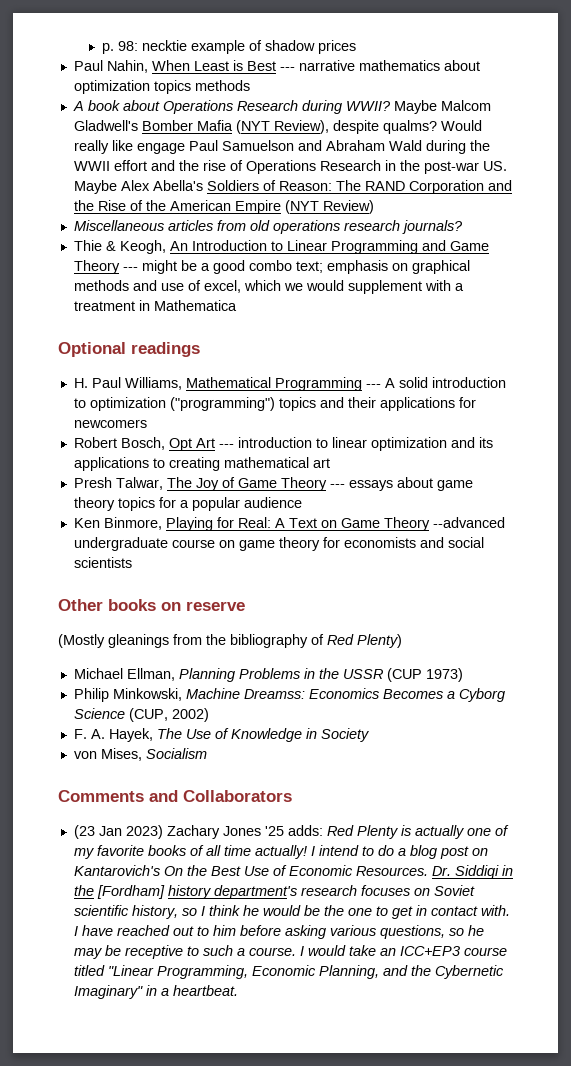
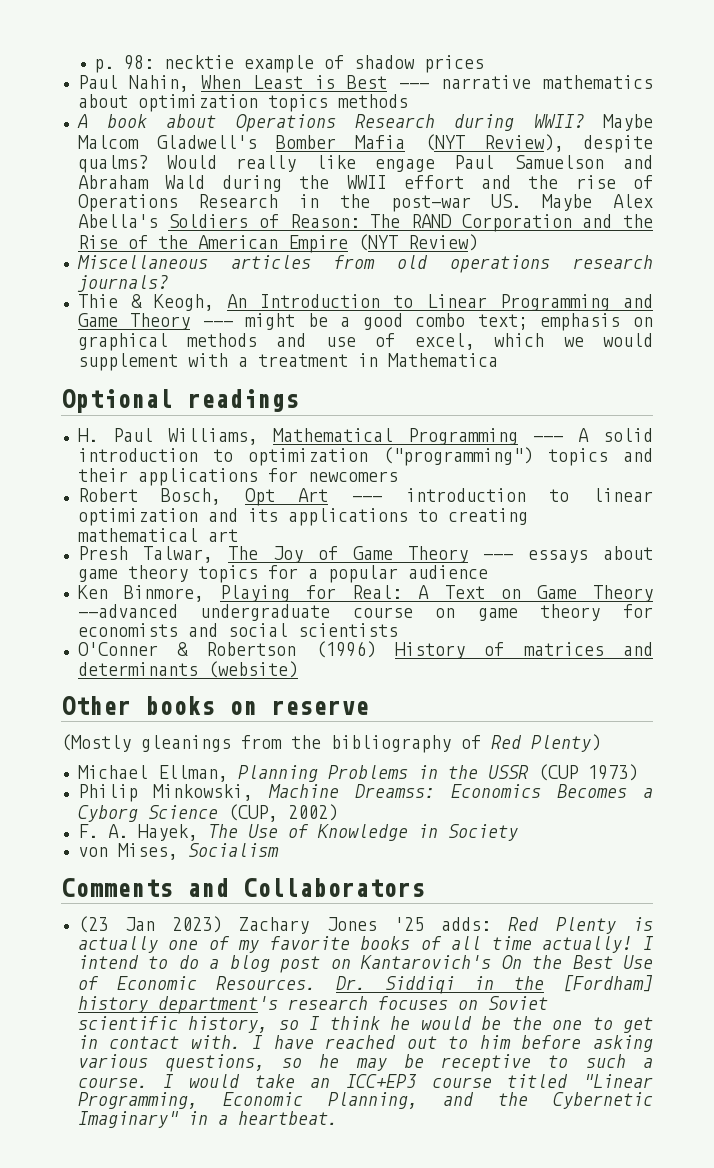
+ O'Conner & Robertson (1996) History of matrices and determinants (website)

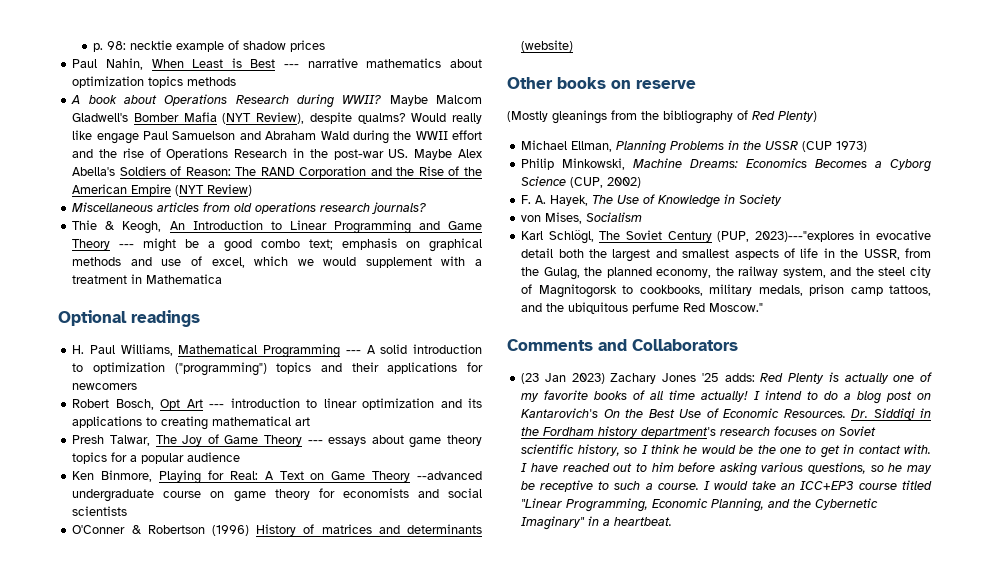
- Philip Minkowski, Machine Dreamss: Economics Becomes a Cyborg Science (CUP, 2002)
+ Philip Minkowski, Machine Dreams: Economics Becomes a Cyborg Science (CUP, 2002)
+ Karl Schlögl, The Soviet Century (PUP, 2023)---"explores in evocative detail both the largest and smallest aspects of life in the USSR, from the Gulag, the planned economy, the railway system, and the steel city of Magnitogorsk to cookbooks, military medals, prison camp tattoos, and the ubiquitous perfume Red Moscow."
- Dr. Siddiqi in the [Fordham] history department's research focuses on Soviet scientific history, so I think he would be the one to get in contact with.
+ Dr. Siddiqi in the Fordham history department's research focuses on Soviet scientific history, so I think he would be the one to get in contact with.

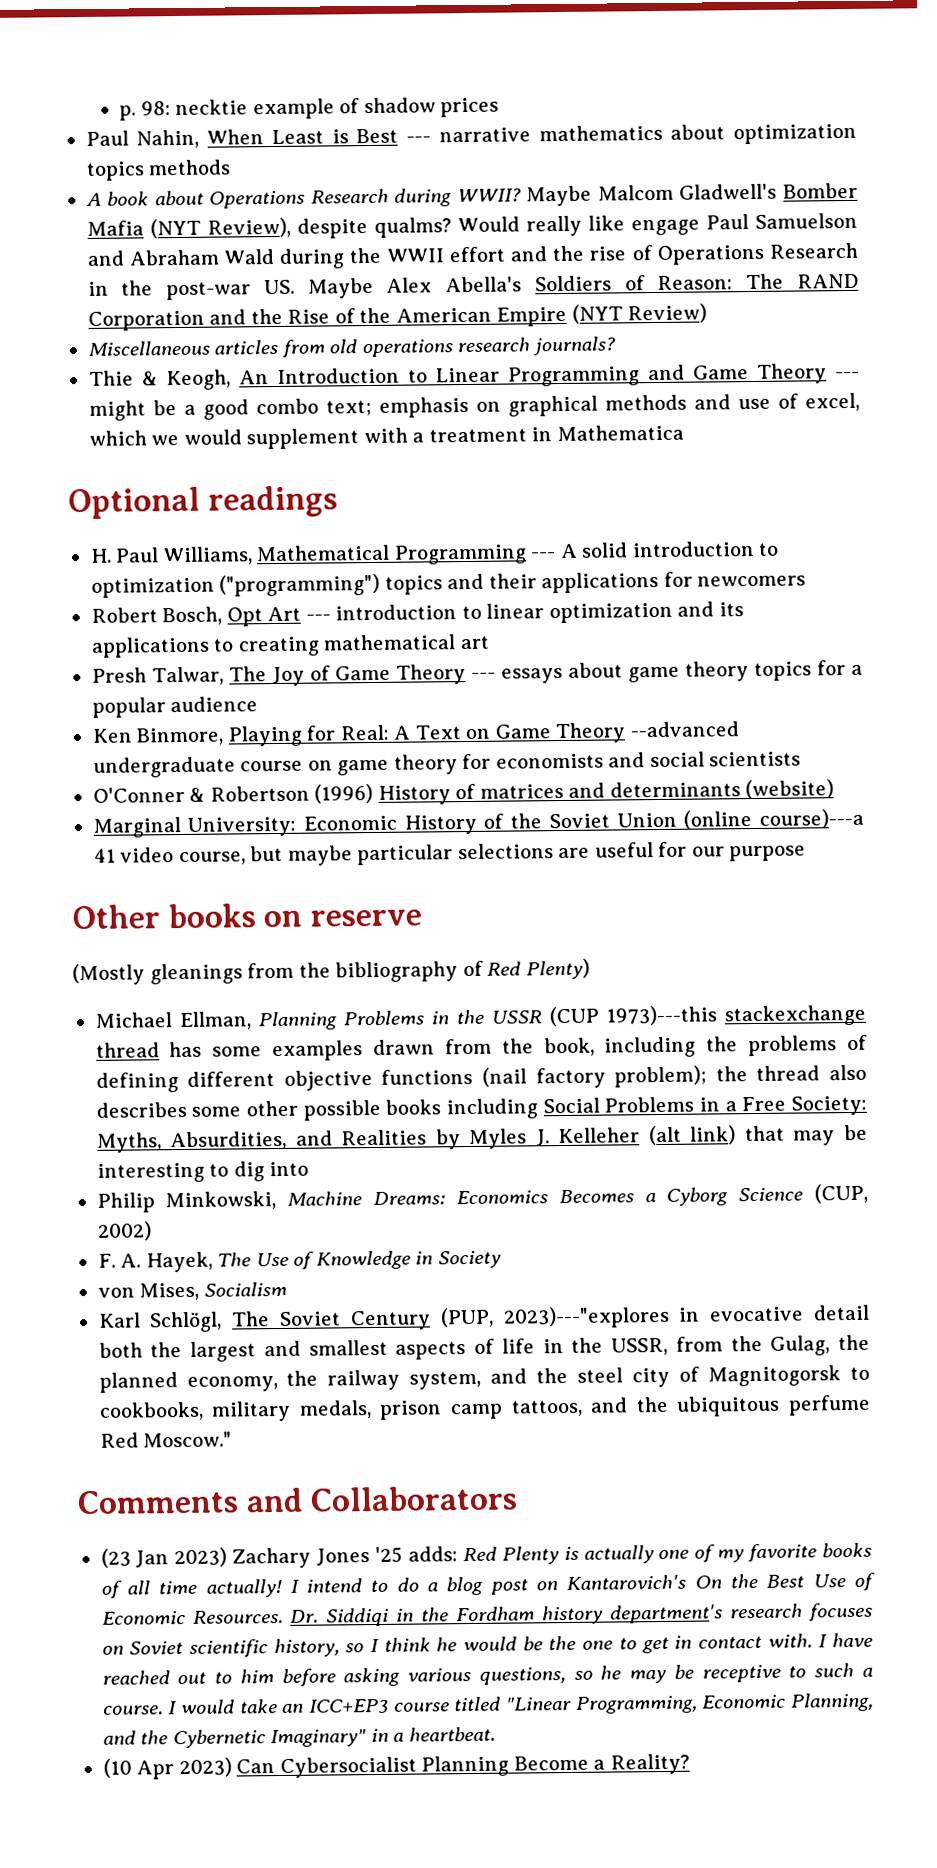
+ Marginal University: Economic History of the Soviet Union (online course)---a 41 video course, but maybe particular selections are useful for our purpose
- Michael Ellman, Planning Problems in the USSR (CUP 1973)
+ Michael Ellman, Planning Problems in the USSR (CUP 1973)---this stackexchange thread has some examples drawn from the book, including the problems of defining different objective functions (nail factory problem); the thread also describes some other possible books including Social Problems in a Free Society: Myths, Absurdities, and Realities by Myles J. Kelleher (alt link) that may be interesting to dig into
+ (10 Apr 2023) Can Cybersocialist Planning Become a Reality?

